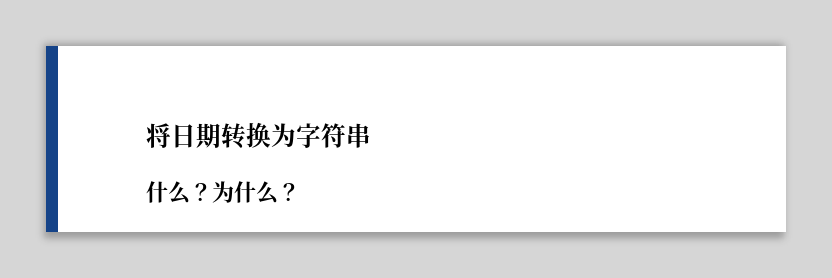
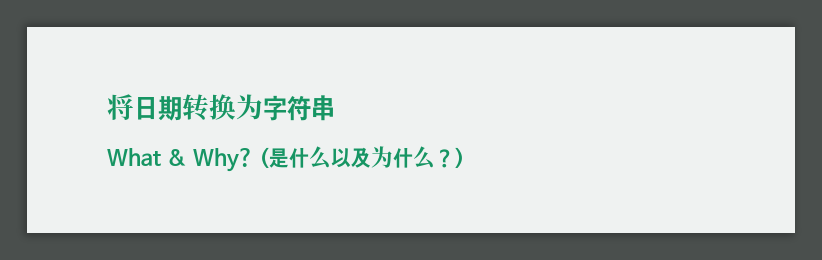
- 什么？为什么？
+ What & Why? (是什么以及为什么？)

